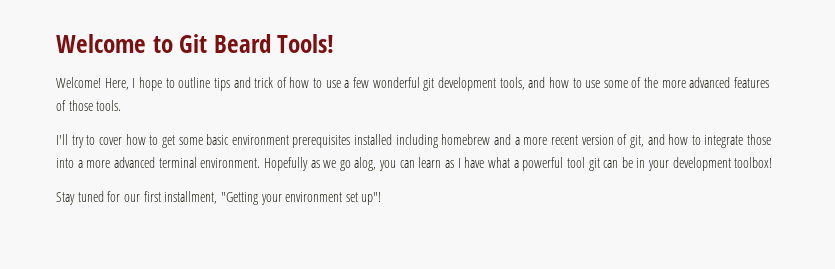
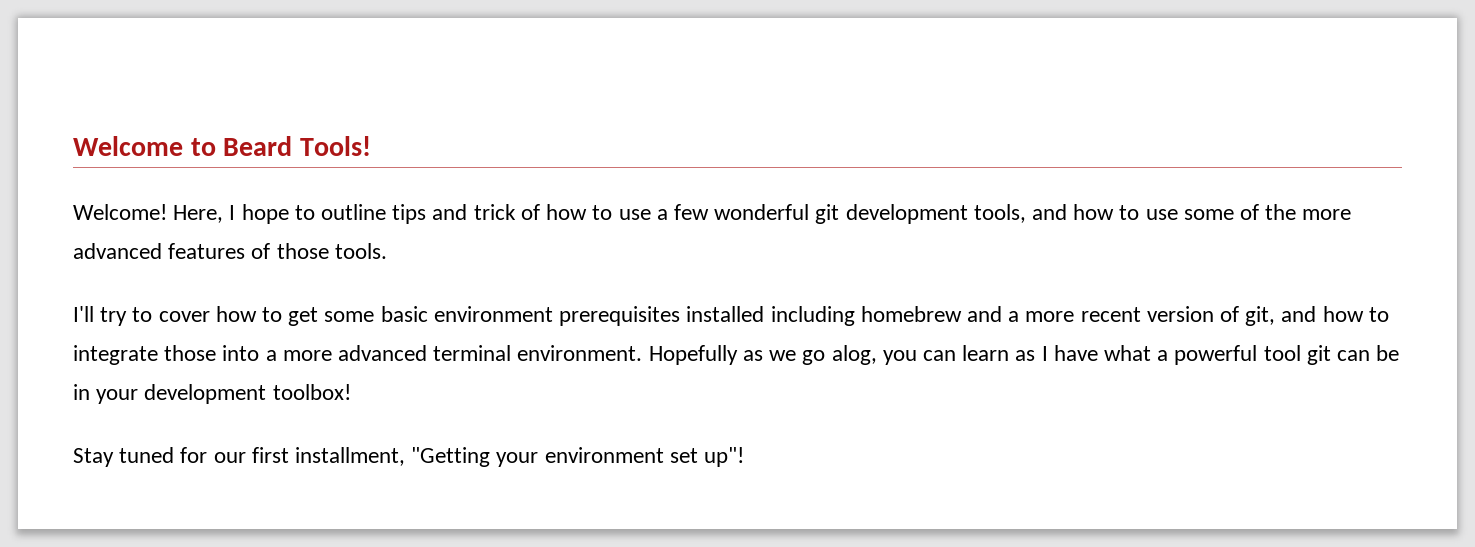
- Welcome to Git Beard Tools!
+ Welcome to Beard Tools!

